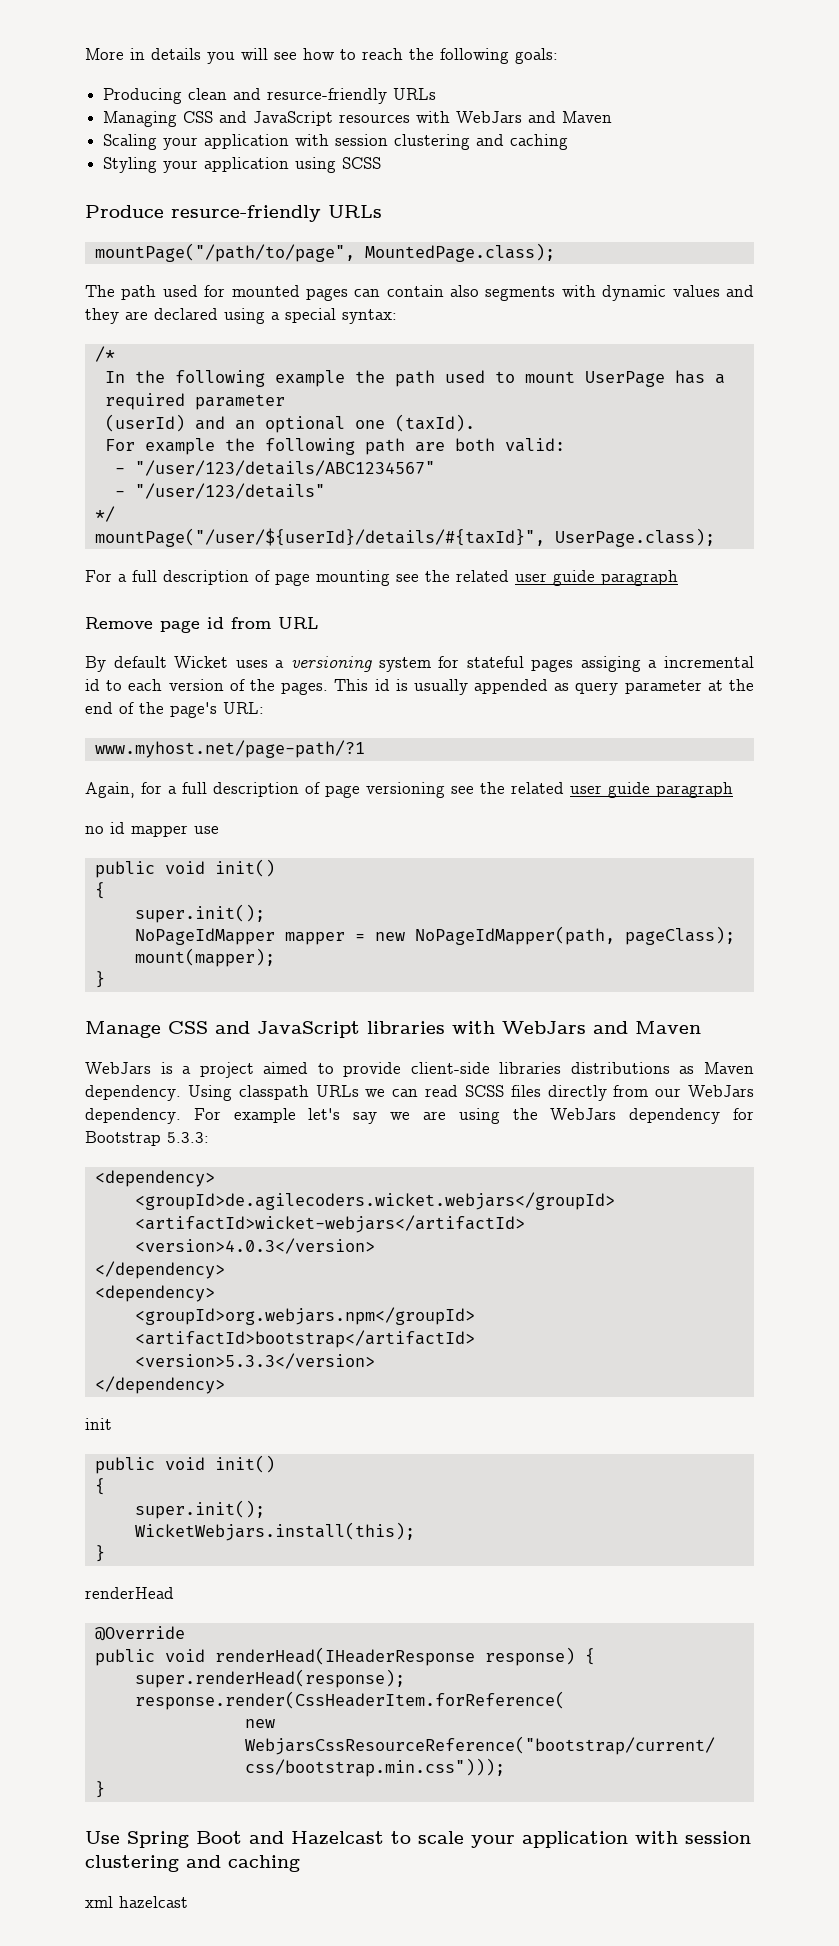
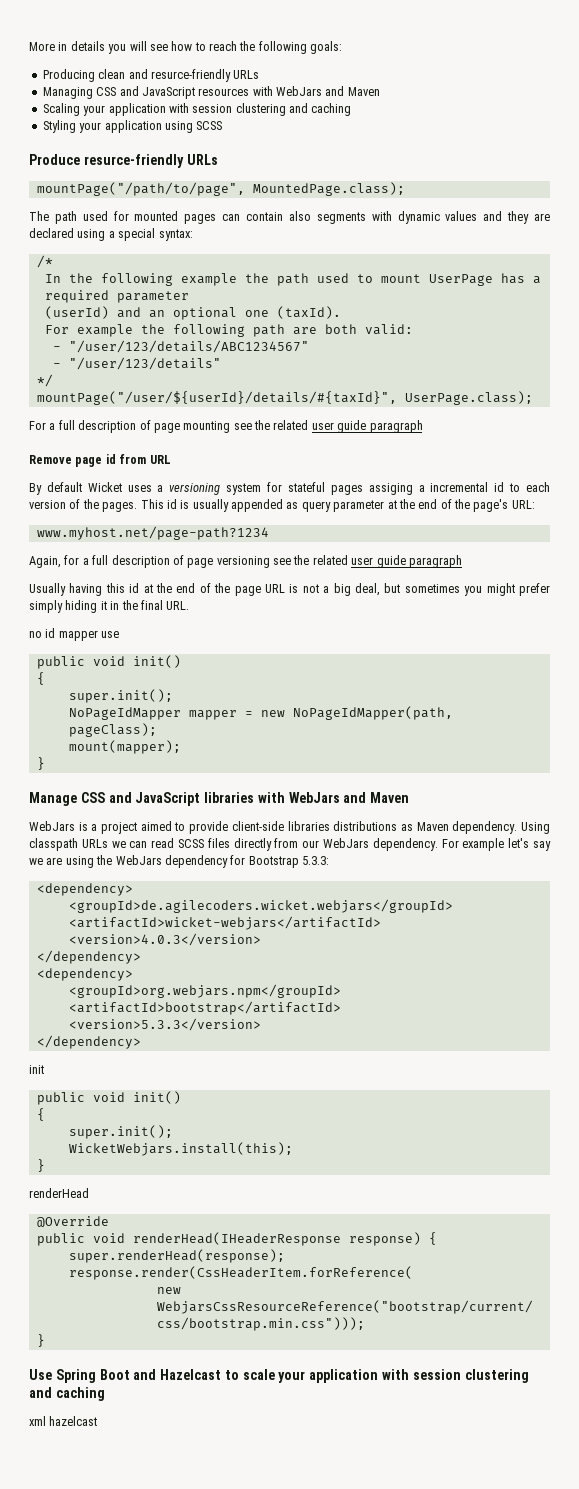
- www.myhost.net/page-path/?1
+ www.myhost.net/page-path?1234
+ Usually having this id at the end of the page URL is not a big deal, but sometimes you might prefer simply hiding it in the final URL.

